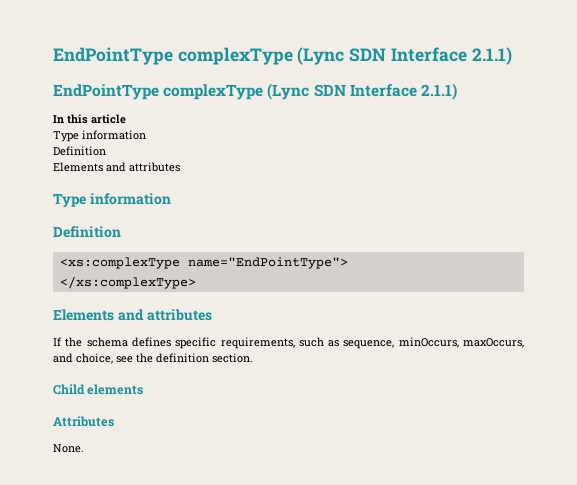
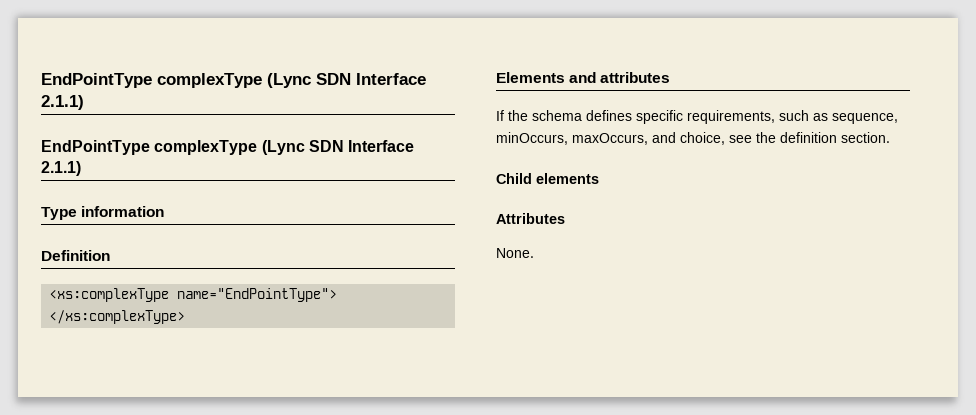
- In this article
- Type information
- Definition
- Elements and attributes

